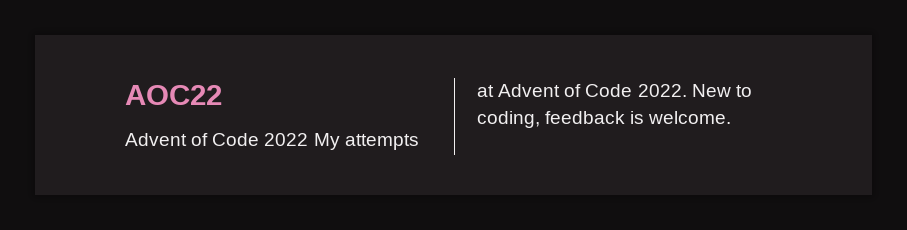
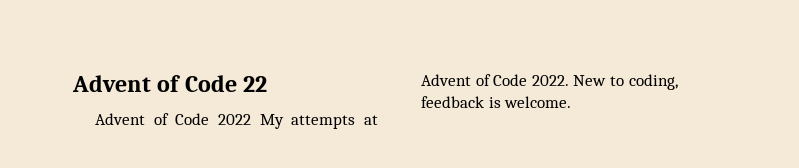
- AOC22
+ Advent of Code 22

